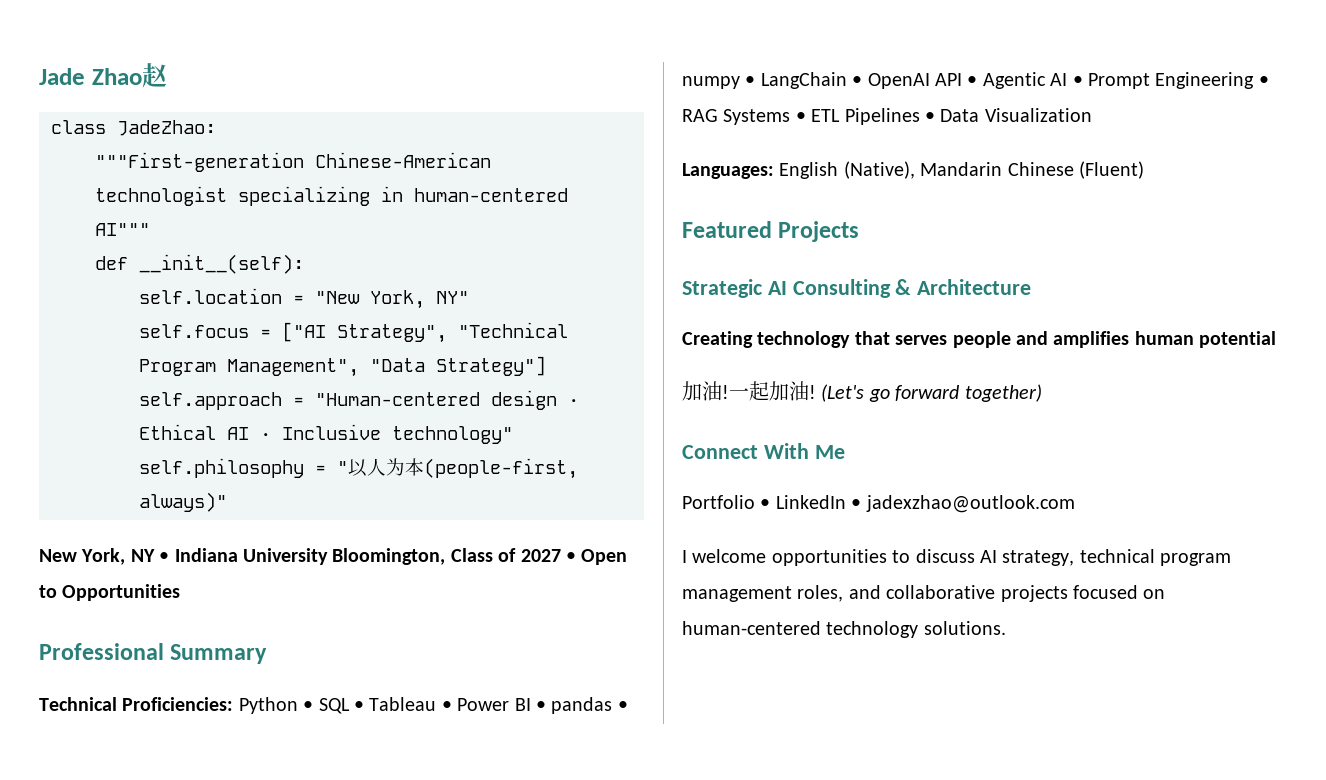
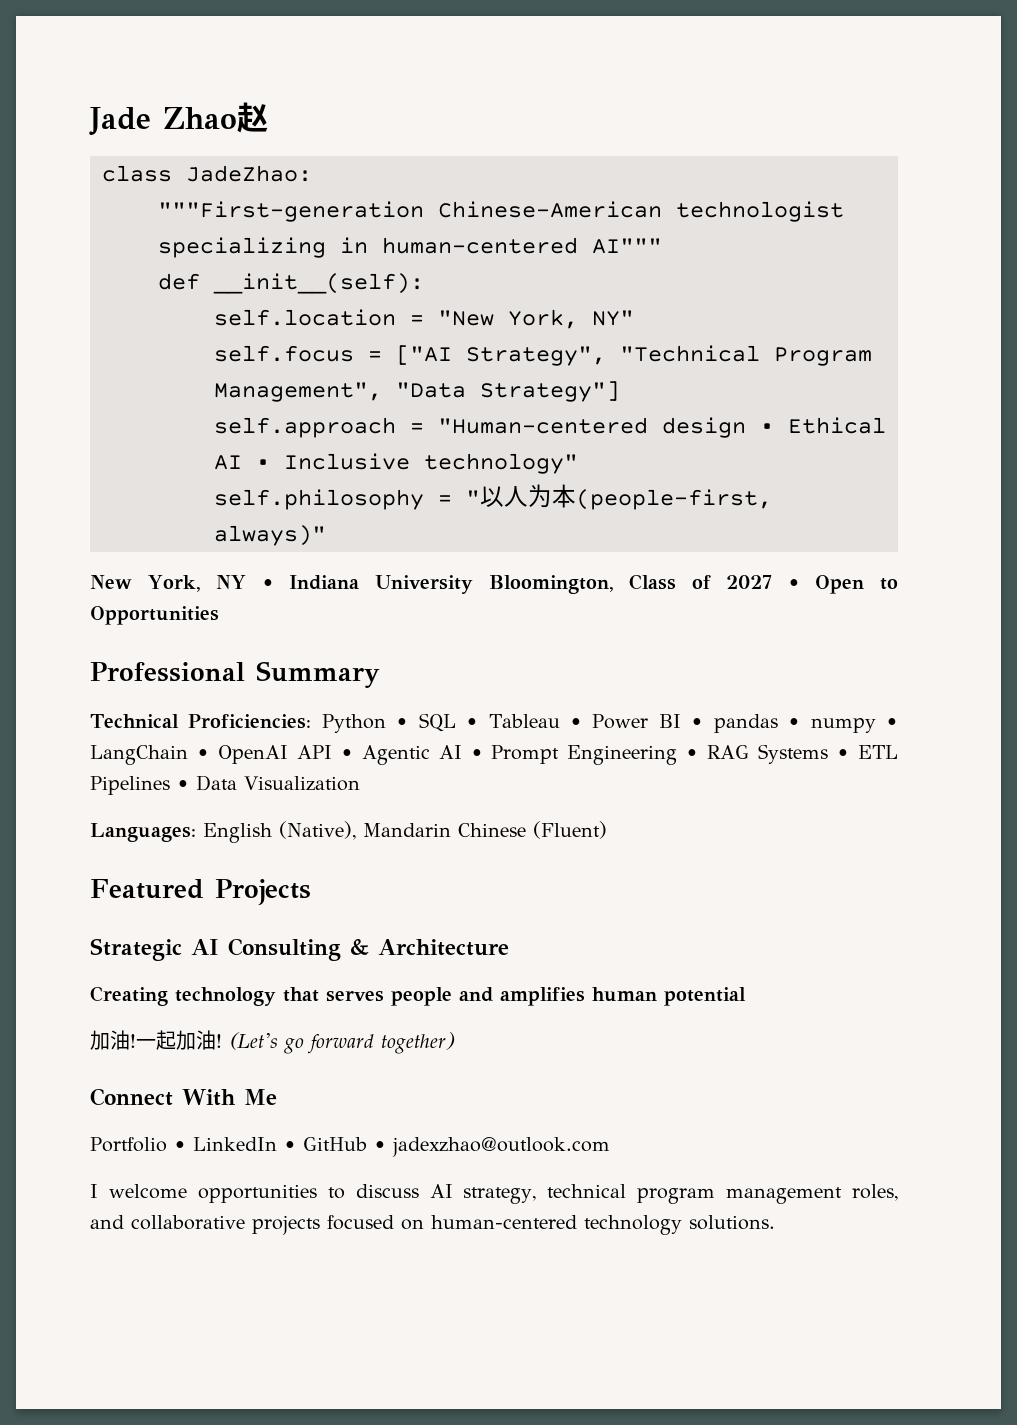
- Portfolio • LinkedIn • jadexzhao@outlook.com
+ Portfolio • LinkedIn • GitHub • jadexzhao@outlook.com

